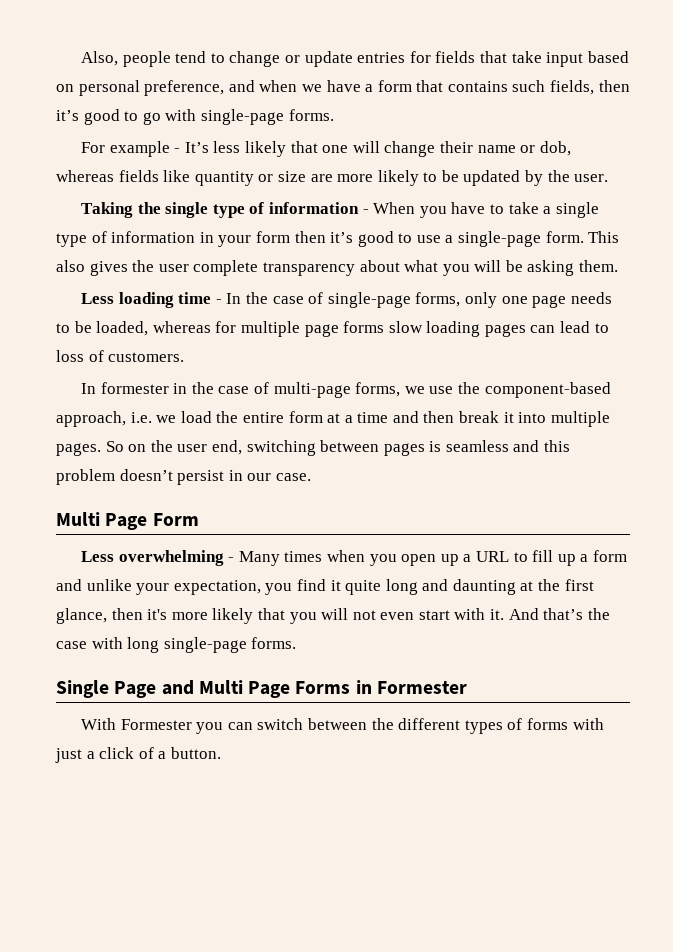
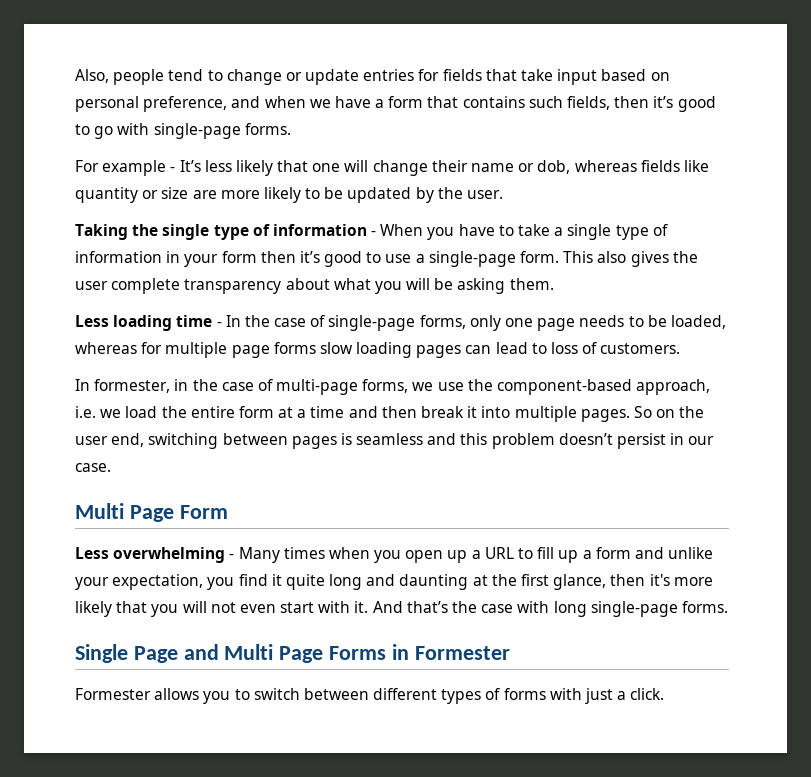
- In formester in the case of multi-page forms, we use the component-based approach, i.e. we load the entire form at a time and then break it into multiple pages.
+ In formester, in the case of multi-page forms, we use the component-based approach, i.e. we load the entire form at a time and then break it into multiple pages.
- With Formester you can switch between the different types of forms with just a click of a button.
+ Formester allows you to switch between different types of forms with just a click.

